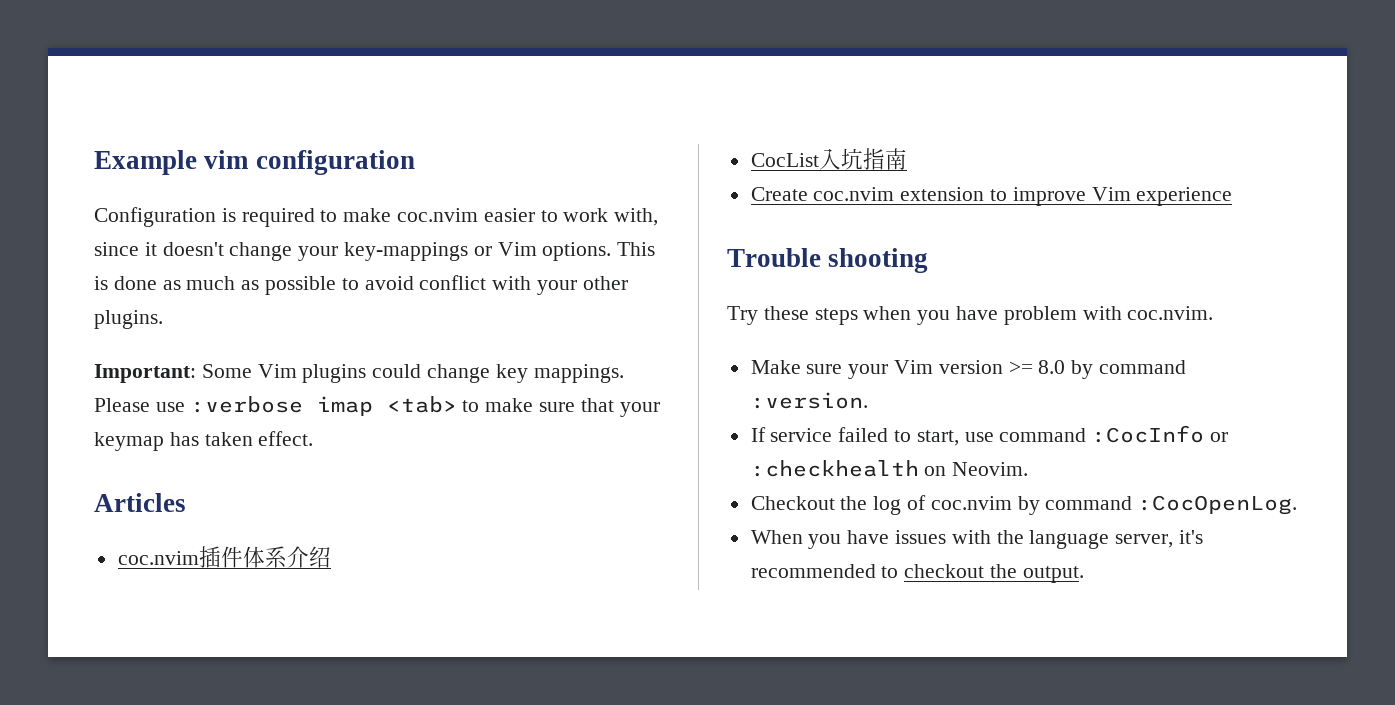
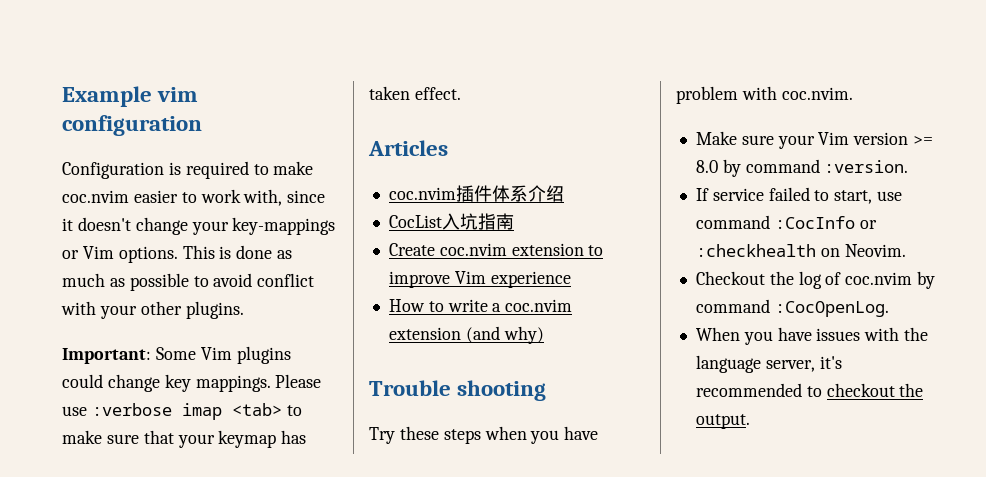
+ How to write a coc.nvim extension (and why)

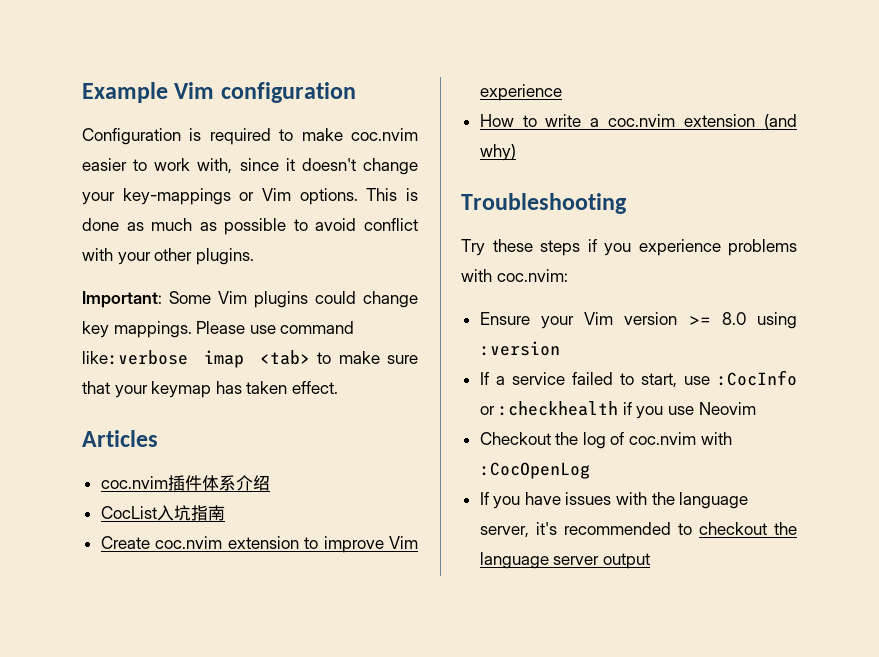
- Example vim configuration
+ Example Vim configuration
- Please use :verbose imap <tab> to make sure that your keymap has taken effect.
+ Please use command like:verbose imap <tab> to make sure that your keymap has taken effect.
- Trouble shooting
+ Troubleshooting
- Try these steps when you have problem with coc.nvim.
- Make sure your Vim version >= 8.0 by command :version.
- If service failed to start, use command :CocInfo or :checkhealth on Neovim.
+ Try these steps if you experience problems with coc.nvim:
+ Ensure your Vim version >= 8.0 using :version
+ If a service failed to start, use :CocInfo or :checkhealth if you use Neovim
- Checkout the log of coc.nvim by command :CocOpenLog.
- When you have issues with the language server, it's recommended to checkout the output.
+ Checkout the log of coc.nvim with :CocOpenLog
+ If you have issues with the language server, it's recommended to checkout the language server output

